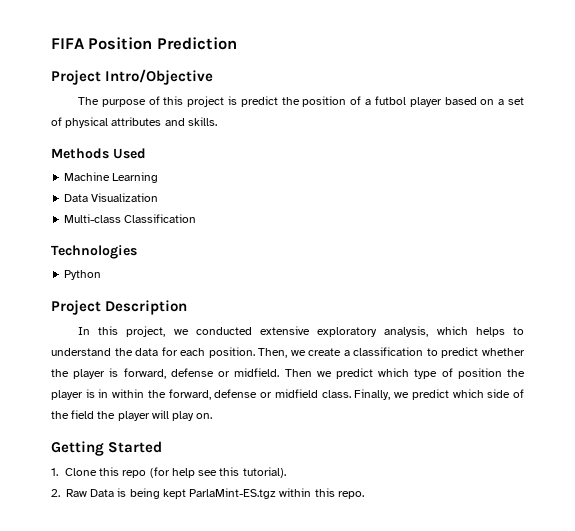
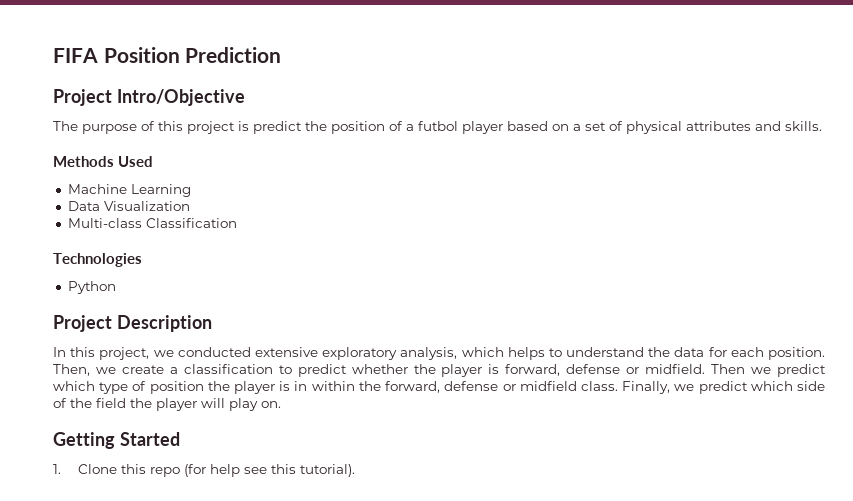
- 2. Raw Data is being kept ParlaMint-ES.tgz within this repo.

